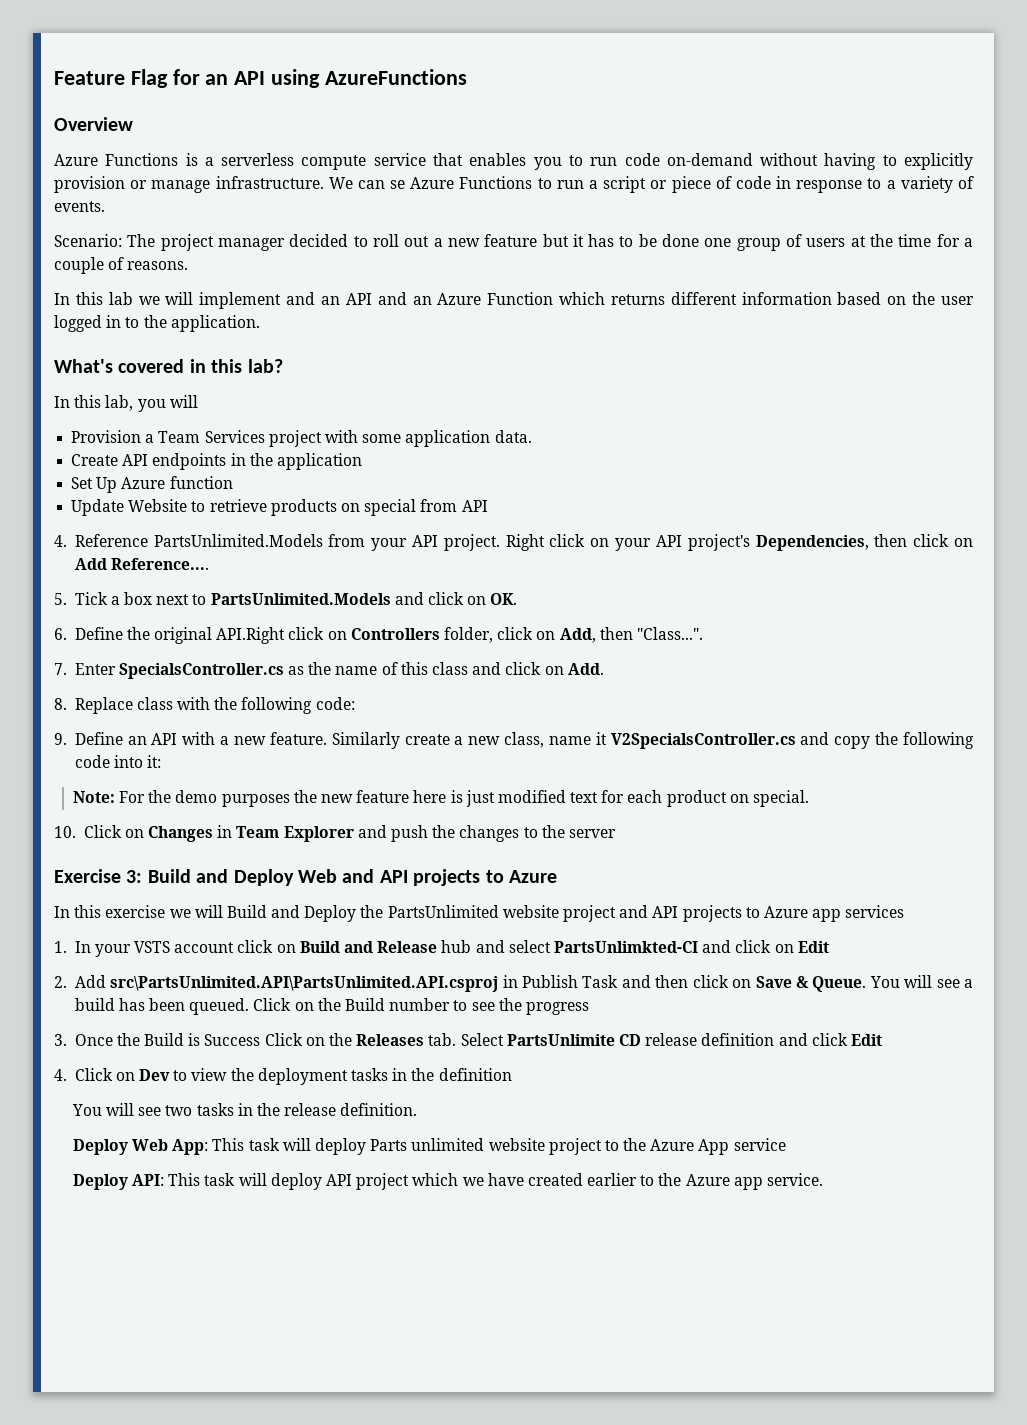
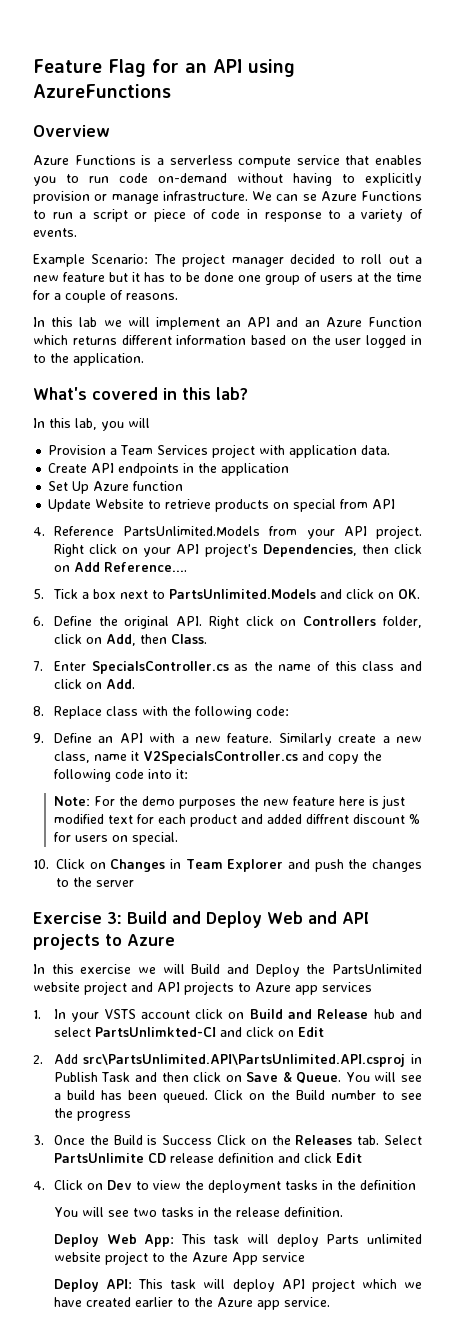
- Scenario: The project manager decided to roll out a new feature but it has to be done one group of users at the time for a couple of reasons.
+ Example Scenario: The project manager decided to roll out a new feature but it has to be done one group of users at the time for a couple of reasons.
- In this lab we will implement and an API and an Azure Function which returns different information based on the user logged in to the application.
+ In this lab we will implement an API and an Azure Function which returns different information based on the user logged in to the application.
- Provision a Team Services project with some application data.
+ Provision a Team Services project with application data.
- 6. Define the original API.Right click on Controllers folder, click on Add, then "Class...".
+ 6. Define the original API. Right click on Controllers folder, click on Add, then Class.
- Note: For the demo purposes the new feature here is just modified text for each product on special.
+ Note: For the demo purposes the new feature here is just modified text for each product and added diffrent discount % for users on special.

